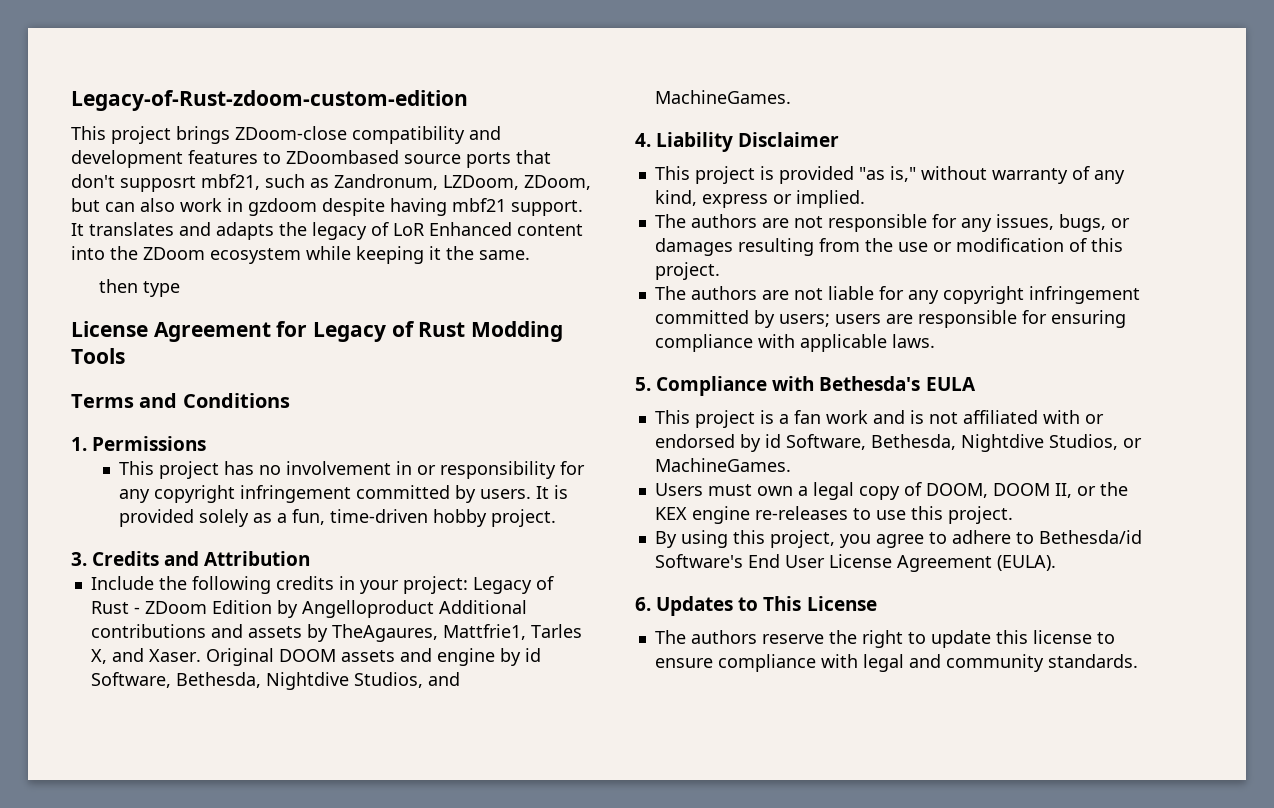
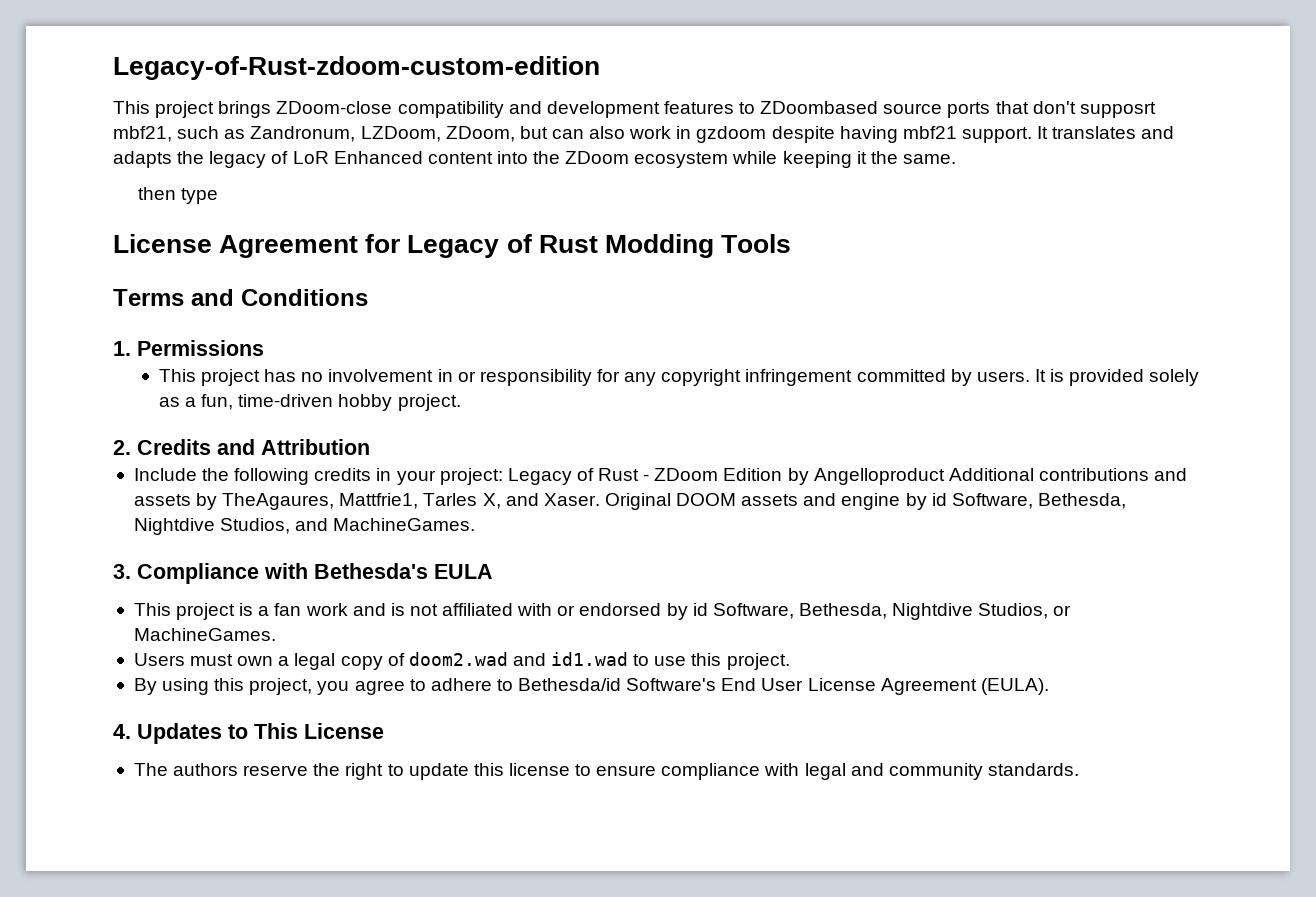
- 3. Credits and Attribution
+ 2. Credits and Attribution
- 4. Liability Disclaimer
- This project is provided "as is," without warranty of any kind, express or implied.
- The authors are not responsible for any issues, bugs, or damages resulting from the use or modification of this project.
- The authors are not liable for any copyright infringement committed by users; users are responsible for ensuring compliance with applicable laws.
- 5. Compliance with Bethesda's EULA
+ 3. Compliance with Bethesda's EULA
- Users must own a legal copy of DOOM, DOOM II, or the KEX engine re-releases to use this project.
+ Users must own a legal copy of doom2.wad and id1.wad to use this project.
- 6. Updates to This License
+ 4. Updates to This License

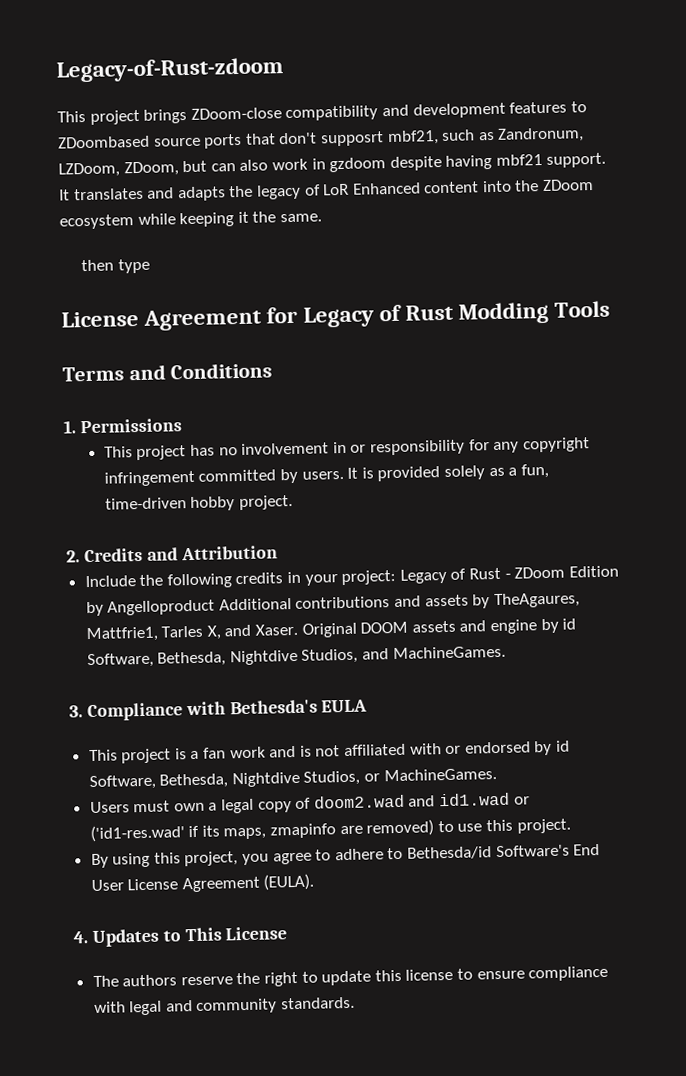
- Legacy-of-Rust-zdoom-custom-edition
+ Legacy-of-Rust-zdoom
- Users must own a legal copy of doom2.wad and id1.wad to use this project.
+ Users must own a legal copy of doom2.wad and id1.wad or ('id1-res.wad' if its maps, zmapinfo are removed) to use this project.

